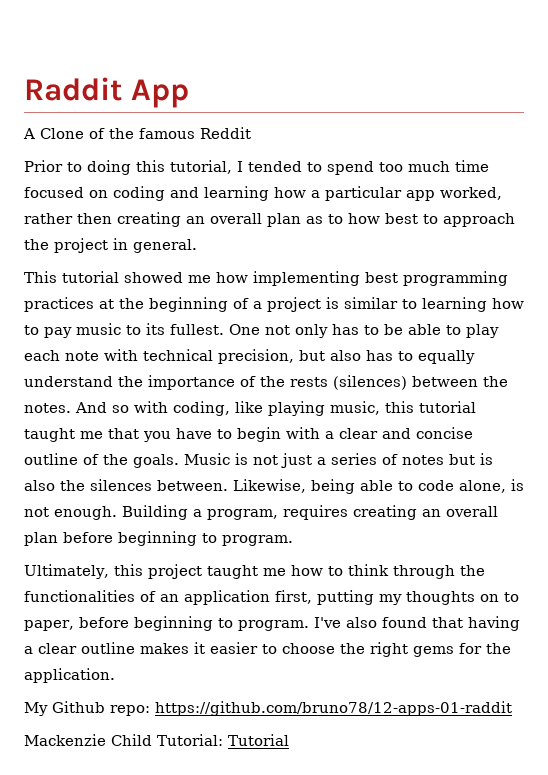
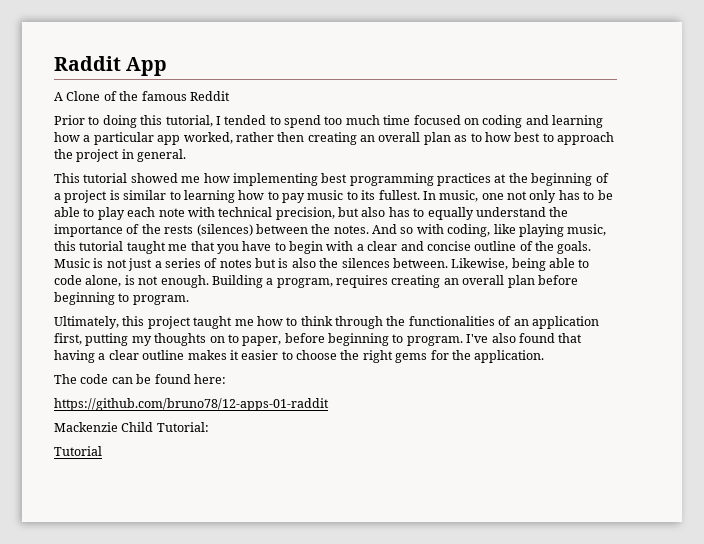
- One not only has to be able to play each note with technical precision, but also has to equally understand the importance of the rests (silences) between the notes.
+ In music, one not only has to be able to play each note with technical precision, but also has to equally understand the importance of the rests (silences) between the notes.
- My Github repo: https://github.com/bruno78/12-apps-01-raddit
+ The code can be found here:
+ https://github.com/bruno78/12-apps-01-raddit
- Mackenzie Child Tutorial: Tutorial
+ Mackenzie Child Tutorial:
+ Tutorial

